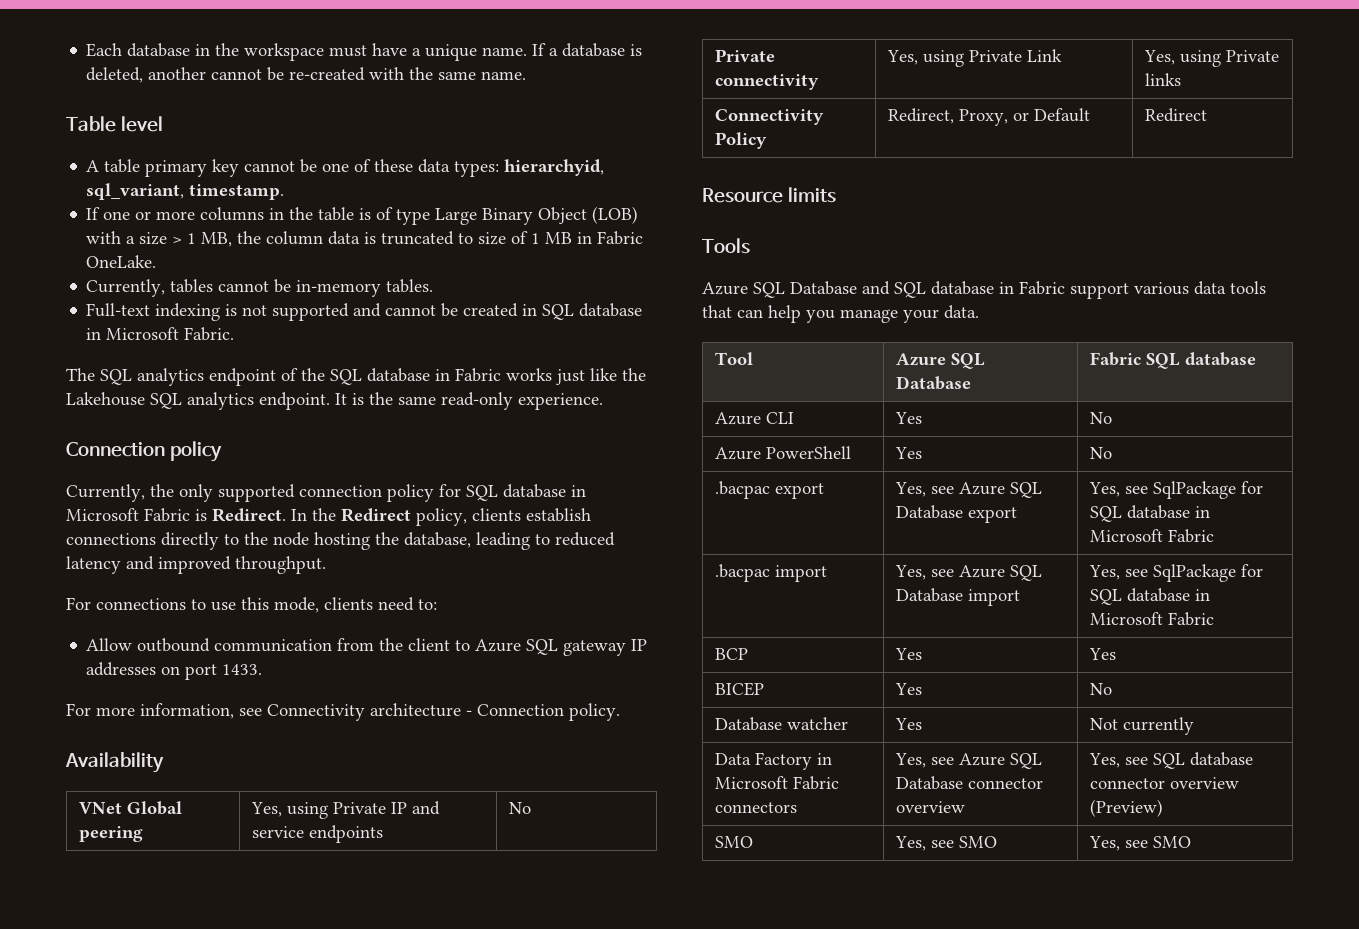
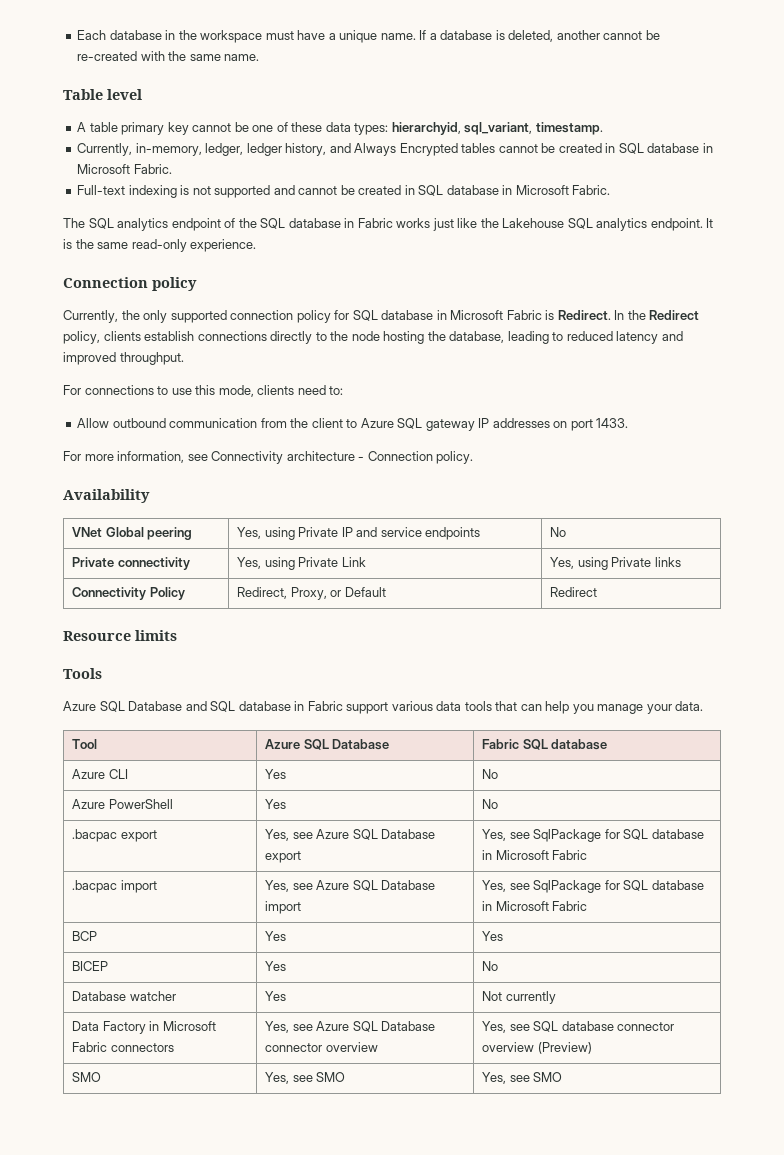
- If one or more columns in the table is of type Large Binary Object (LOB) with a size > 1 MB, the column data is truncated to size of 1 MB in Fabric OneLake.
- Currently, tables cannot be in-memory tables.
+ Currently, in-memory, ledger, ledger history, and Always Encrypted tables cannot be created in SQL database in Microsoft Fabric.

